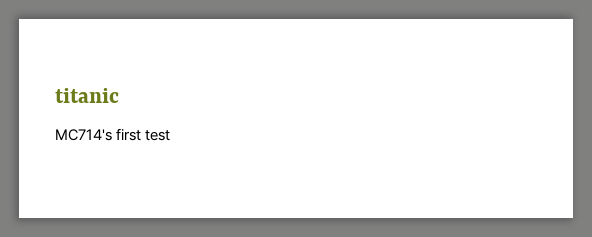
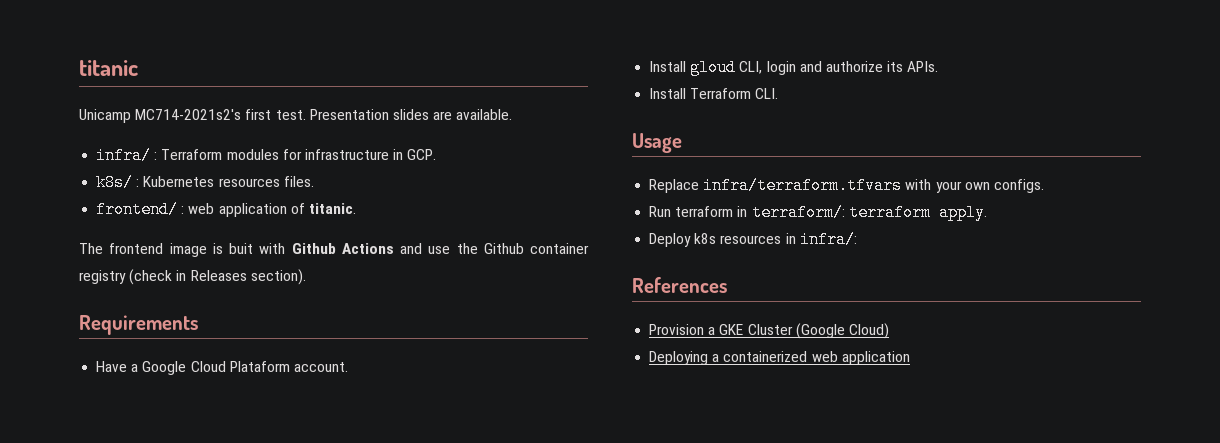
- MC714's first test
+ Unicamp MC714-2021s2's first test. Presentation slides are available.
+ infra/ : Terraform modules for infrastructure in GCP.
+ k8s/ : Kubernetes resources files.
+ frontend/ : web application of titanic.
+ The frontend image is buit with Github Actions and use the Github container registry (check in Releases section).
+ Requirements
+ Have a Google Cloud Plataform account.
+ Install gloud CLI, login and authorize its APIs.
+ Install Terraform CLI.
+ Usage
+ Replace infra/terraform.tfvars with your own configs.
+ Run terraform in terraform/: terraform apply.
+ Deploy k8s resources in infra/:
+ References
+ Provision a GKE Cluster (Google Cloud)
+ Deploying a containerized web application

